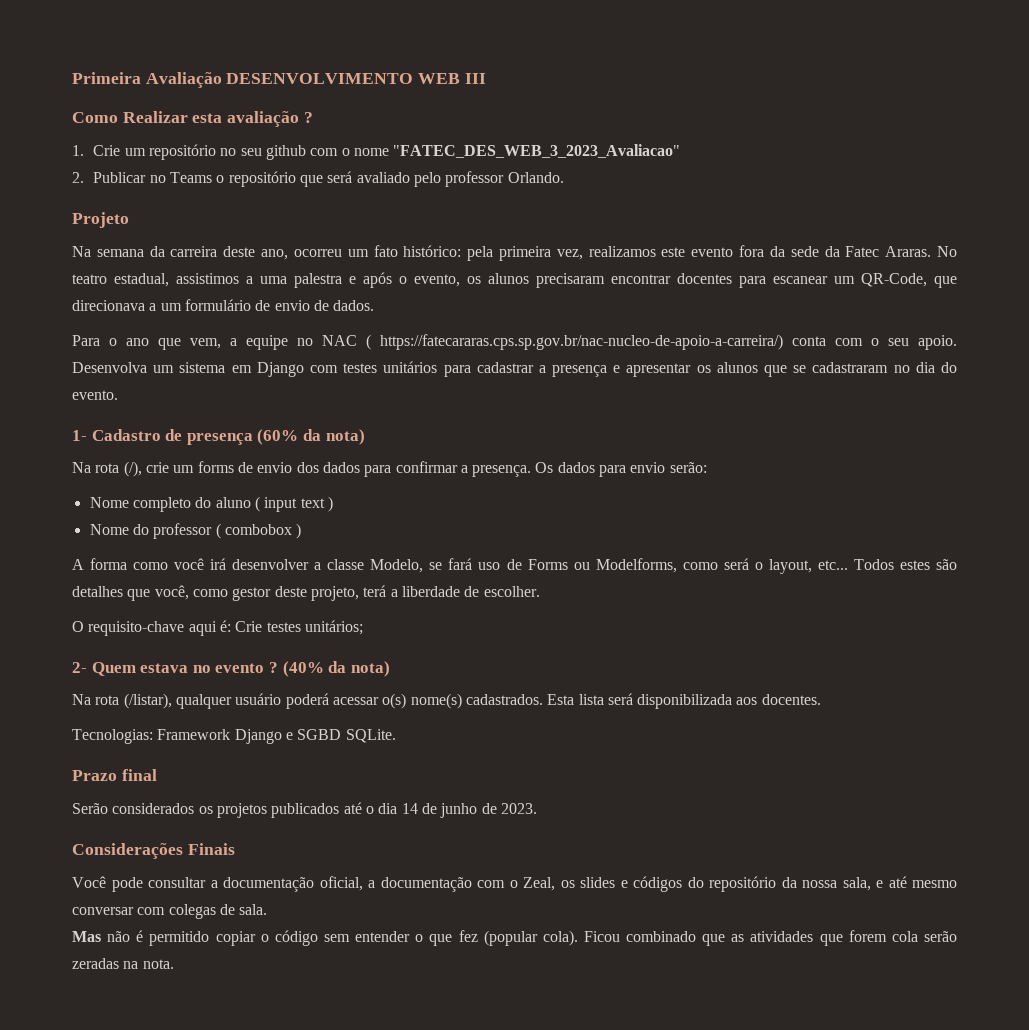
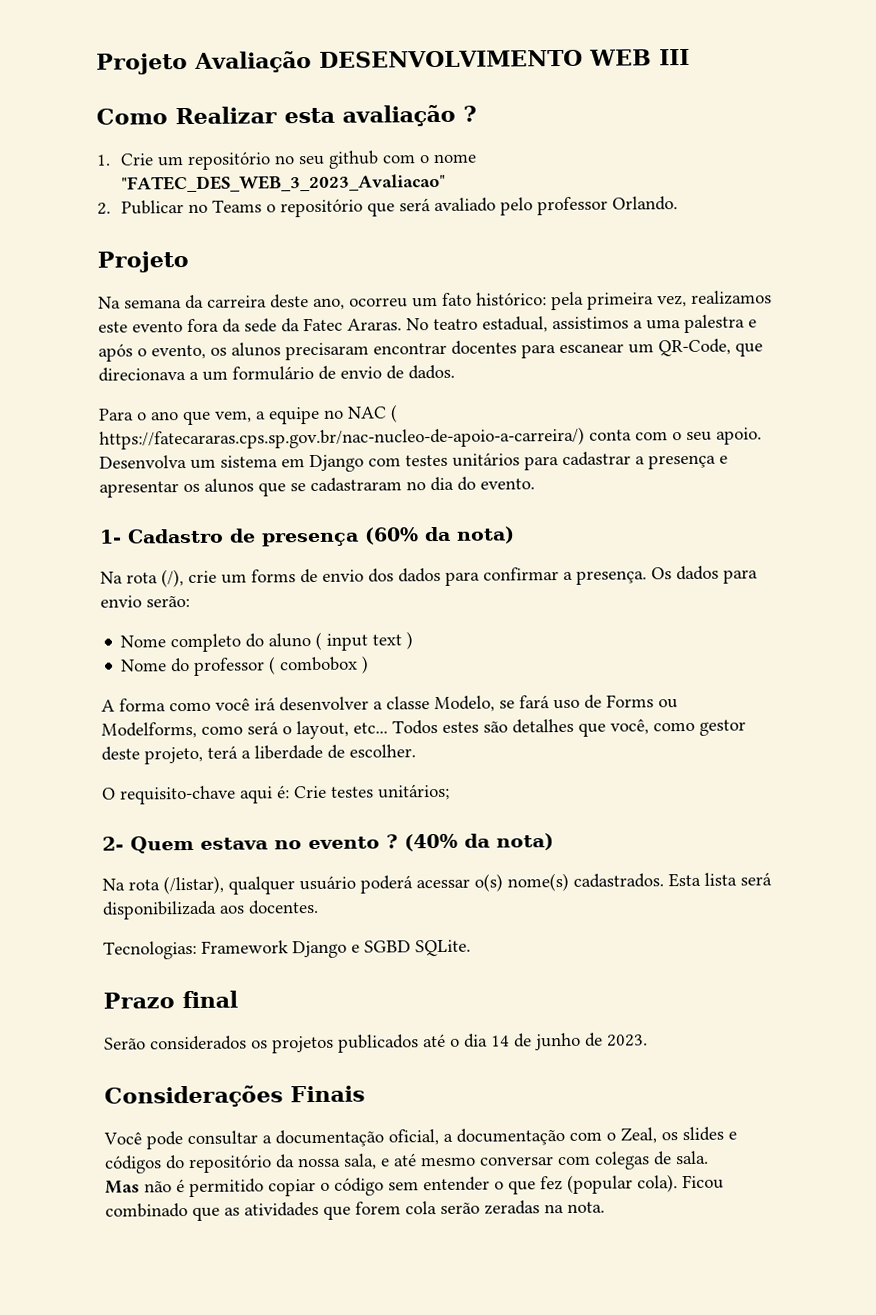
- Primeira Avaliação DESENVOLVIMENTO WEB III
+ Projeto Avaliação DESENVOLVIMENTO WEB III

